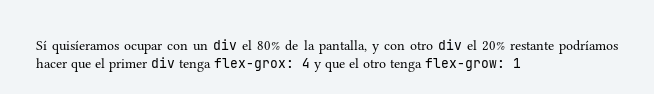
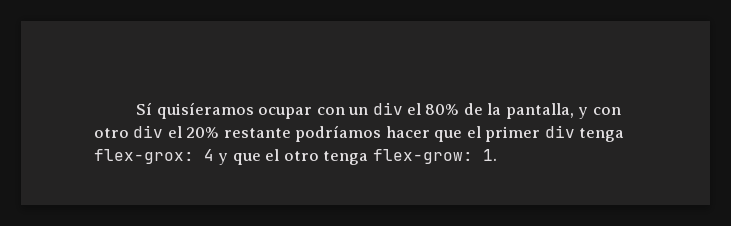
- Sí quisíeramos ocupar con un div el 80% de la pantalla, y con otro div el 20% restante podríamos hacer que el primer div tenga flex-grox: 4 y que el otro tenga flex-grow: 1
+ Sí quisíeramos ocupar con un div el 80% de la pantalla, y con otro div el 20% restante podríamos hacer que el primer div tenga flex-grox: 4 y que el otro tenga flex-grow: 1.

